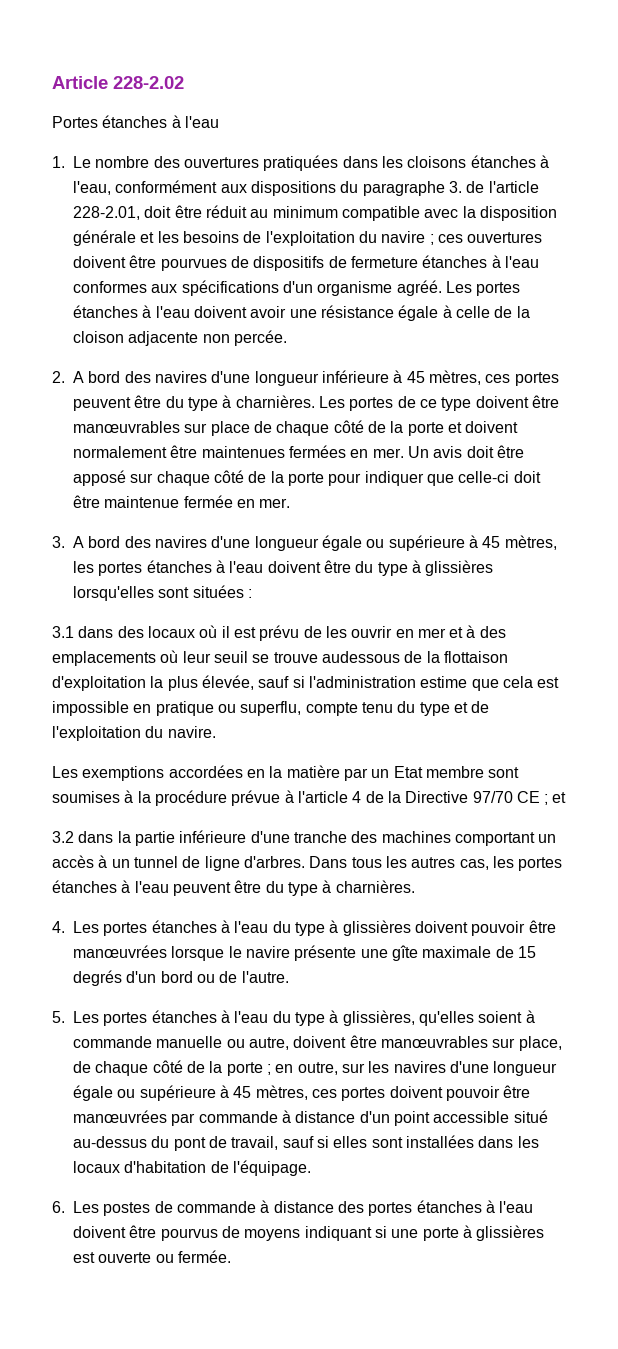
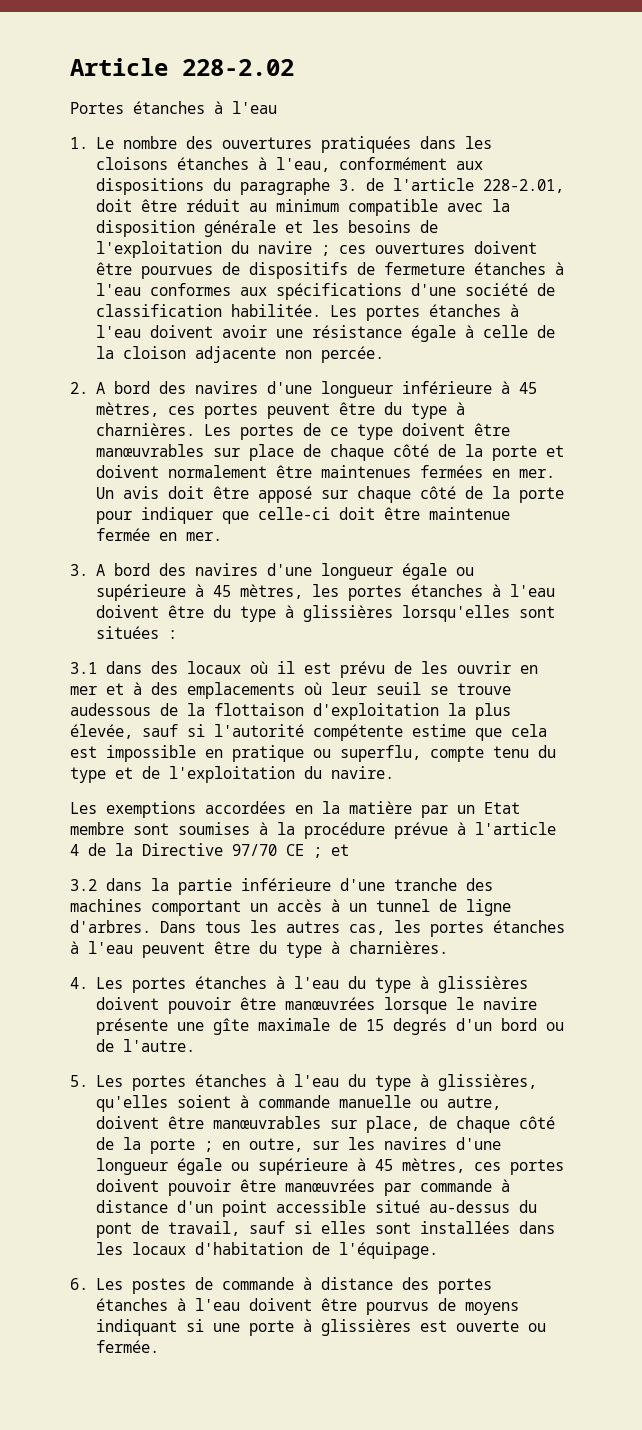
- 1. Le nombre des ouvertures pratiquées dans les cloisons étanches à l'eau, conformément aux dispositions du paragraphe 3. de l'article 228-2.01, doit être réduit au minimum compatible avec la disposition générale et les besoins de l'exploitation du navire ; ces ouvertures doivent être pourvues de dispositifs de fermeture étanches à l'eau conformes aux spécifications d'un organisme agréé.
+ 1. Le nombre des ouvertures pratiquées dans les cloisons étanches à l'eau, conformément aux dispositions du paragraphe 3. de l'article 228-2.01, doit être réduit au minimum compatible avec la disposition générale et les besoins de l'exploitation du navire ; ces ouvertures doivent être pourvues de dispositifs de fermeture étanches à l'eau conformes aux spécifications d'une société de classification habilitée.
- 3.1 dans des locaux où il est prévu de les ouvrir en mer et à des emplacements où leur seuil se trouve audessous de la flottaison d'exploitation la plus élevée, sauf si l'administration estime que cela est impossible en pratique ou superflu, compte tenu du type et de l'exploitation du navire.
+ 3.1 dans des locaux où il est prévu de les ouvrir en mer et à des emplacements où leur seuil se trouve audessous de la flottaison d'exploitation la plus élevée, sauf si l'autorité compétente estime que cela est impossible en pratique ou superflu, compte tenu du type et de l'exploitation du navire.

